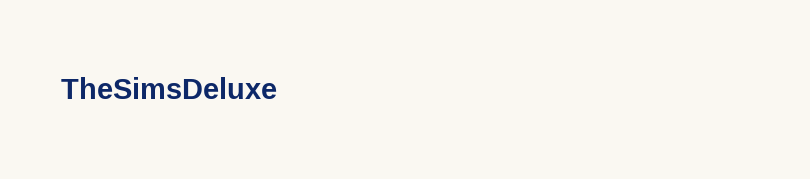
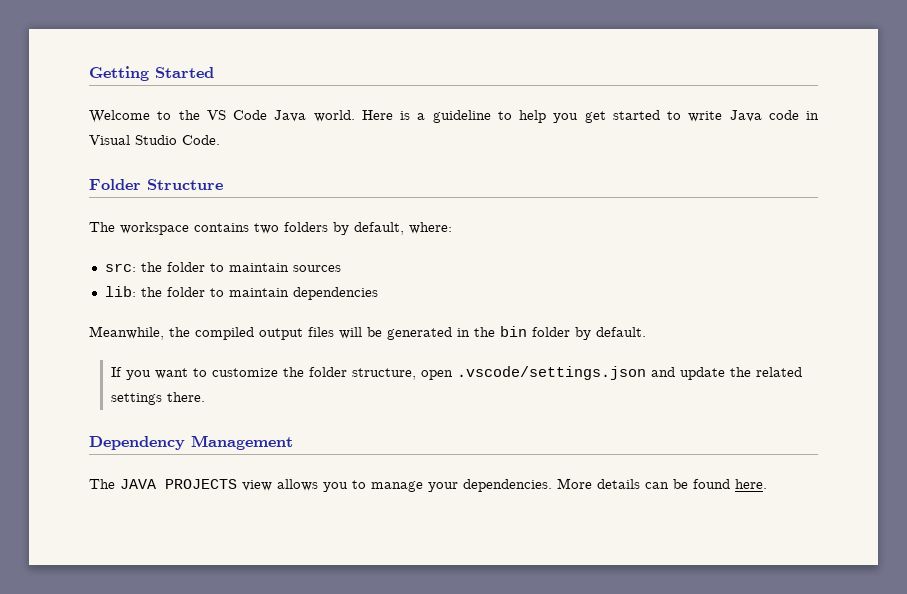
- TheSimsDeluxe
+ Getting Started
+ Welcome to the VS Code Java world. Here is a guideline to help you get started to write Java code in Visual Studio Code.
+ Folder Structure
+ The workspace contains two folders by default, where:
+ src: the folder to maintain sources
+ lib: the folder to maintain dependencies
+ Meanwhile, the compiled output files will be generated in the bin folder by default.
+ If you want to customize the folder structure, open .vscode/settings.json and update the related settings there.
+ Dependency Management
+ The JAVA PROJECTS view allows you to manage your dependencies. More details can be found here.

